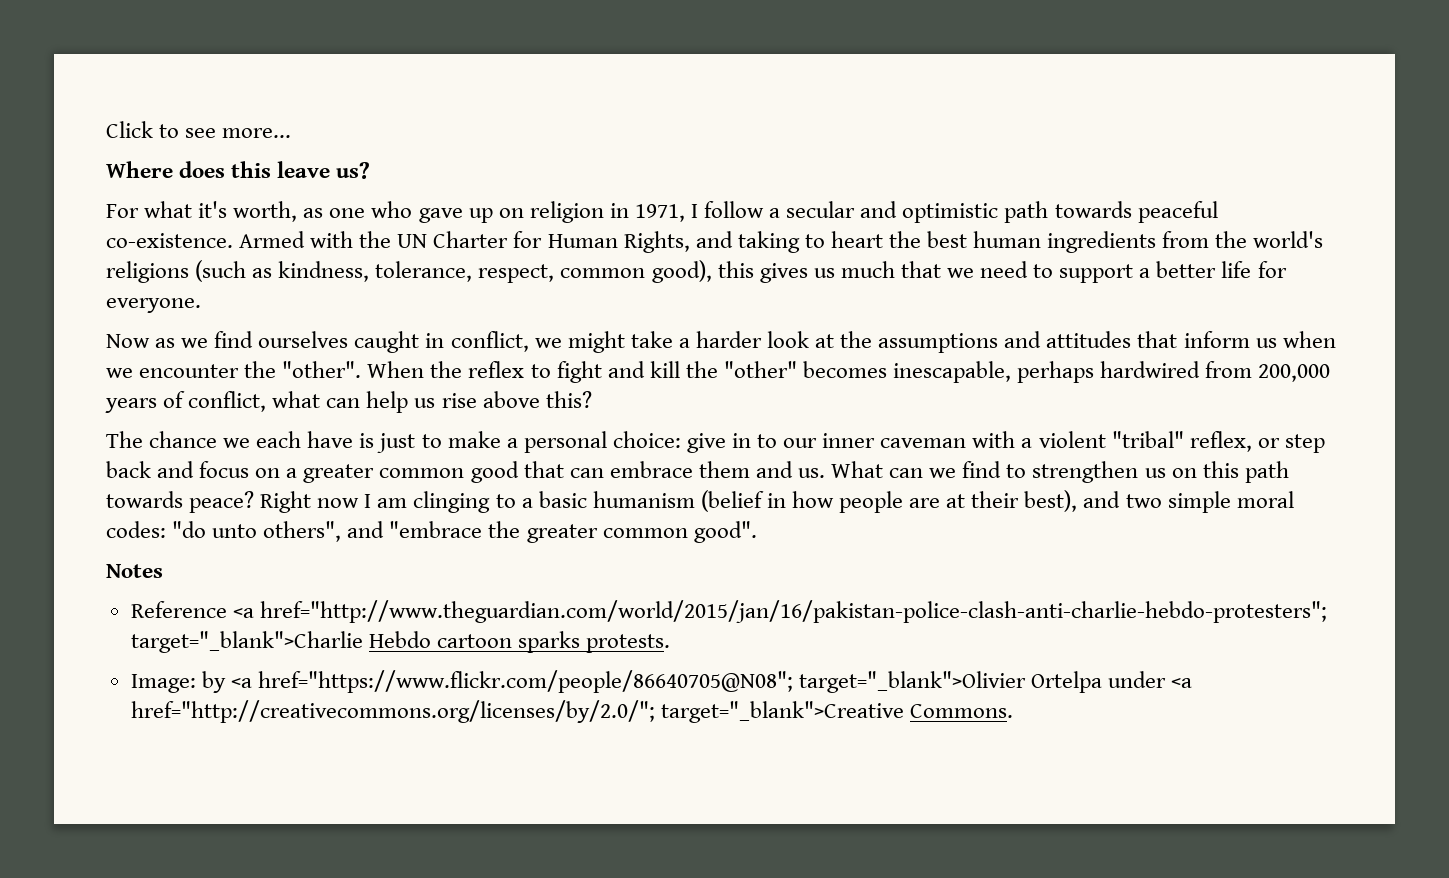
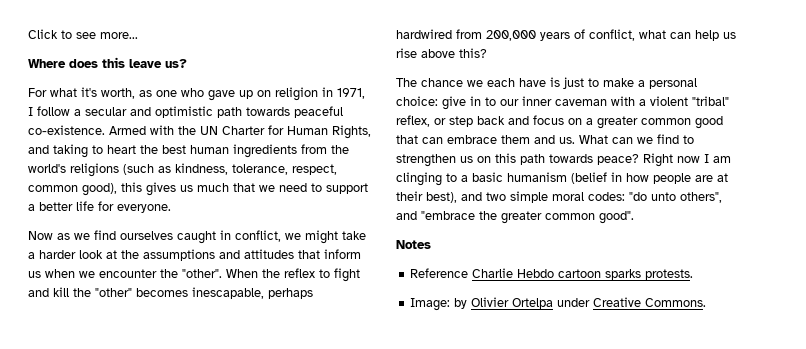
- Reference <a href="http://www.theguardian.com/world/2015/jan/16/pakistan-police-clash-anti-charlie-hebdo-protesters"; target="_blank">Charlie Hebdo cartoon sparks protests.
+ Reference Charlie Hebdo cartoon sparks protests.
- Image: by <a href="https://www.flickr.com/people/86640705@N08"; target="_blank">Olivier Ortelpa under <a href="http://creativecommons.org/licenses/by/2.0/"; target="_blank">Creative Commons.
+ Image: by Olivier Ortelpa under Creative Commons.

